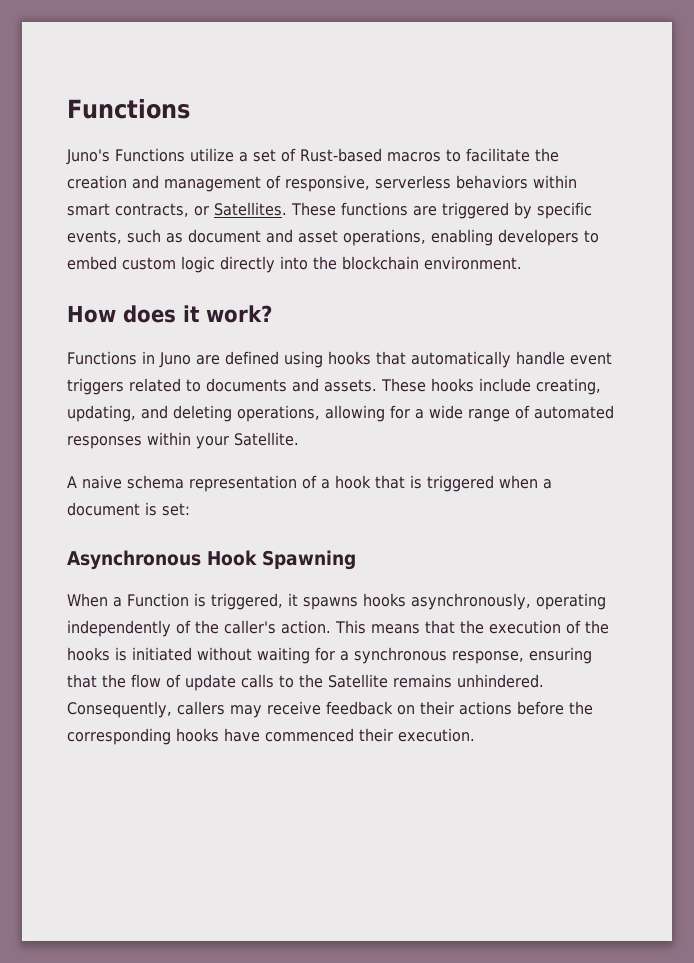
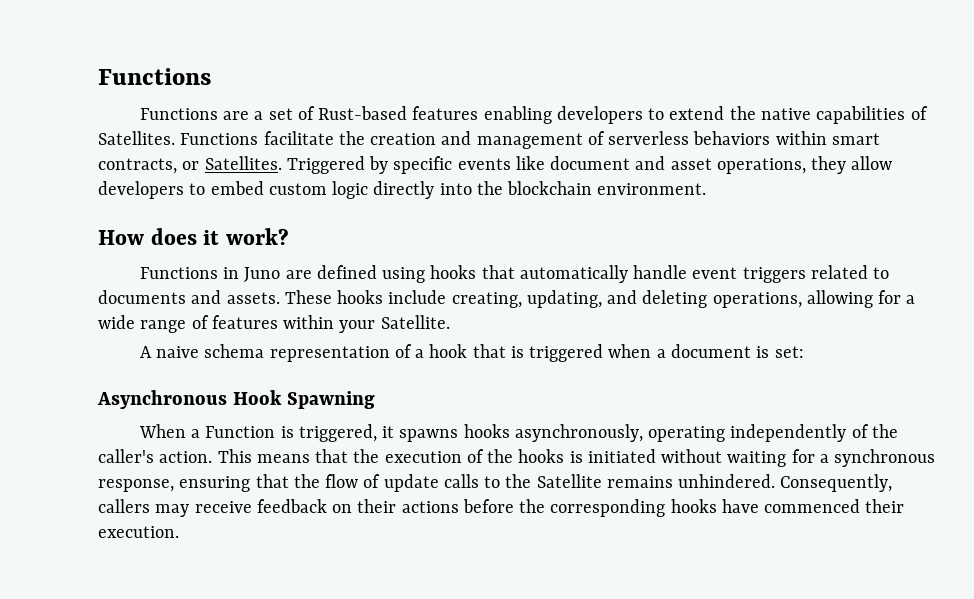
- Juno's Functions utilize a set of Rust-based macros to facilitate the creation and management of responsive, serverless behaviors within smart contracts, or Satellites.
+ Functions are a set of Rust-based features enabling developers to extend the native capabilities of Satellites. Functions facilitate the creation and management of serverless behaviors within smart contracts, or Satellites.
- These functions are triggered by specific events, such as document and asset operations, enabling developers to embed custom logic directly into the blockchain environment.
+ Triggered by specific events like document and asset operations, they allow developers to embed custom logic directly into the blockchain environment.
- These hooks include creating, updating, and deleting operations, allowing for a wide range of automated responses within your Satellite.
+ These hooks include creating, updating, and deleting operations, allowing for a wide range of features within your Satellite.

